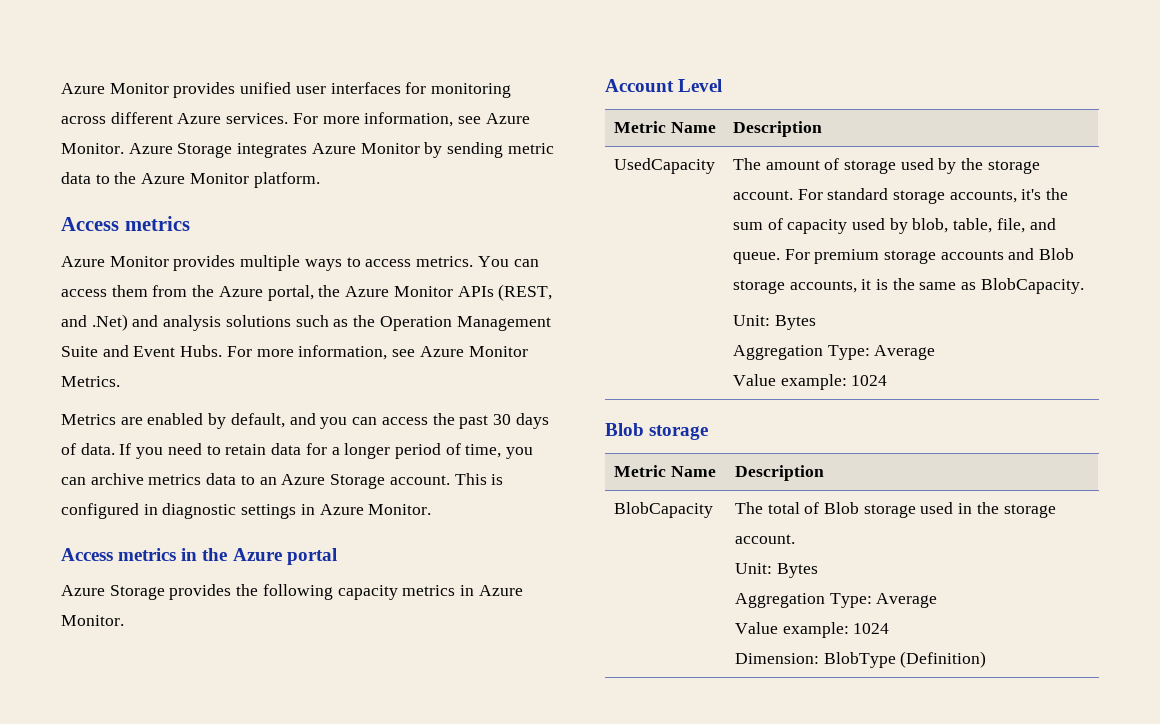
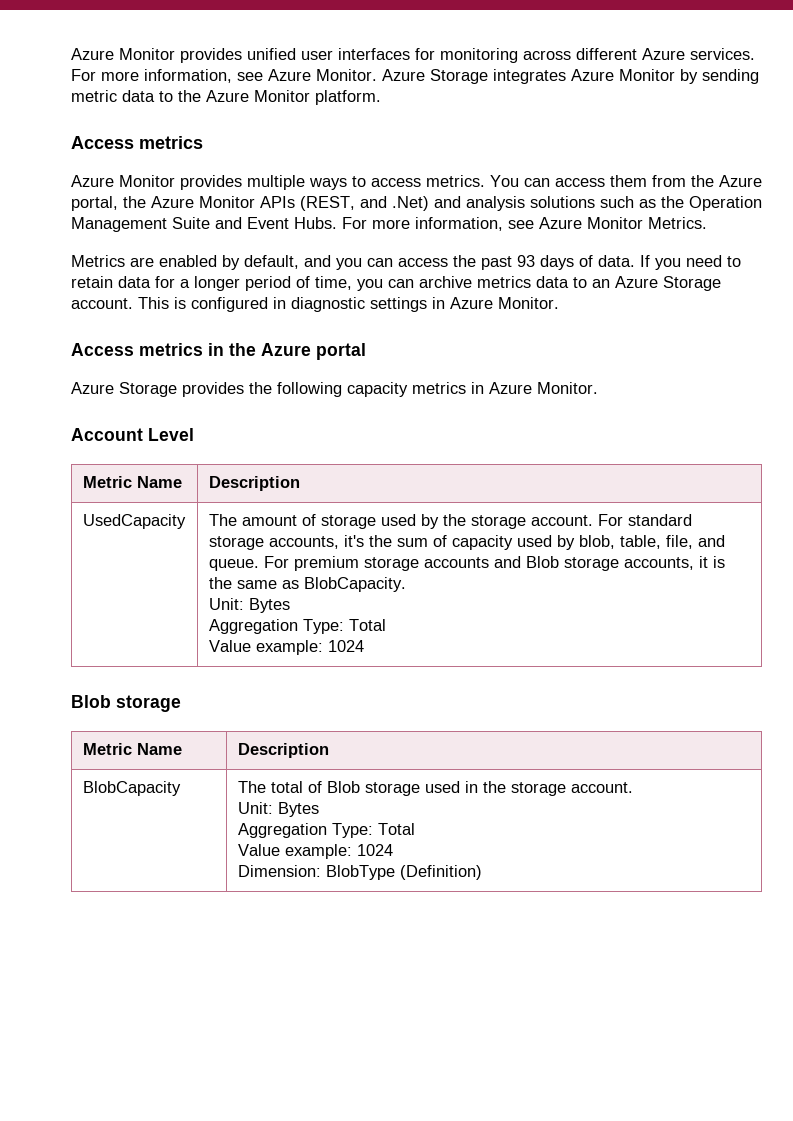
- Metrics are enabled by default, and you can access the past 30 days of data.
+ Metrics are enabled by default, and you can access the past 93 days of data.
  For premium storage accounts and Blob storage accounts, it is the same as BlobCapacity.
  Unit: Bytes
- Aggregation Type: Average
+ Aggregation Type: Total
  BlobCapacity | The total of Blob storage used in the storage account.
  Unit: Bytes
- Aggregation Type: Average
+ Aggregation Type: Total

